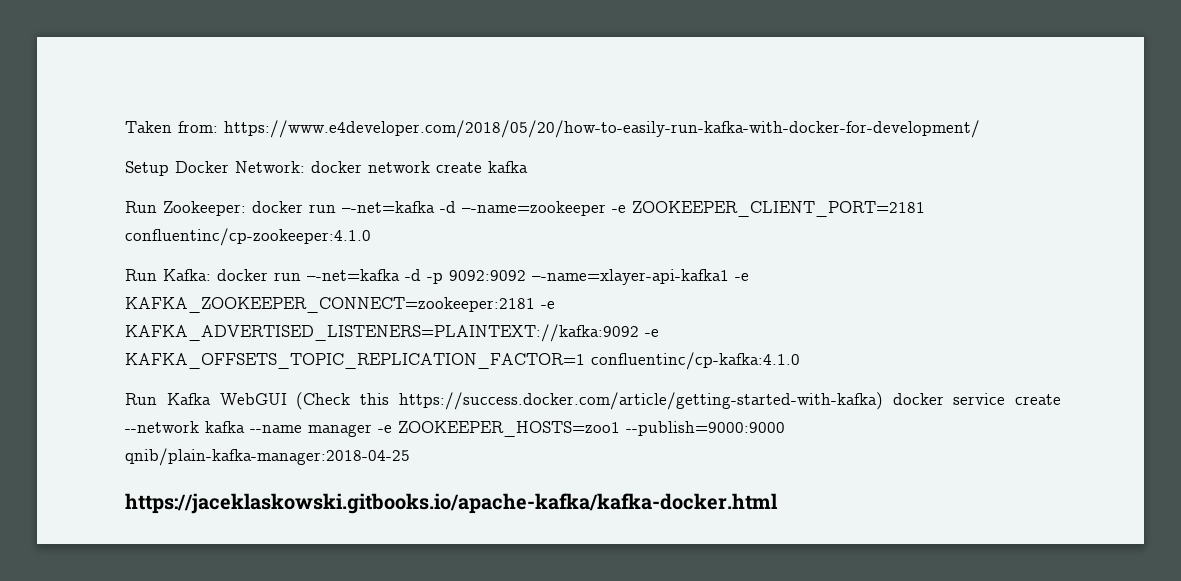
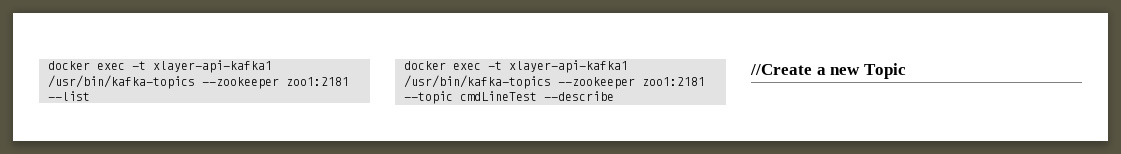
- Taken from: https://www.e4developer.com/2018/05/20/how-to-easily-run-kafka-with-docker-for-development/
- Setup Docker Network: docker network create kafka
- Run Zookeeper: docker run –-net=kafka -d –-name=zookeeper -e ZOOKEEPER_CLIENT_PORT=2181 confluentinc/cp-zookeeper:4.1.0
- Run Kafka: docker run –-net=kafka -d -p 9092:9092 –-name=xlayer-api-kafka1 -e KAFKA_ZOOKEEPER_CONNECT=zookeeper:2181 -e KAFKA_ADVERTISED_LISTENERS=PLAINTEXT://kafka:9092 -e KAFKA_OFFSETS_TOPIC_REPLICATION_FACTOR=1 confluentinc/cp-kafka:4.1.0
- Run Kafka WebGUI (Check this https://success.docker.com/article/getting-started-with-kafka) docker service create --network kafka --name manager -e ZOOKEEPER_HOSTS=zoo1 --publish=9000:9000 qnib/plain-kafka-manager:2018-04-25
- https://jaceklaskowski.gitbooks.io/apache-kafka/kafka-docker.html
+ docker exec -t xlayer-api-kafka1 /usr/bin/kafka-topics --zookeeper zoo1:2181 --list
+ docker exec -t xlayer-api-kafka1 /usr/bin/kafka-topics --zookeeper zoo1:2181 --topic cmdLineTest --describe
+ //Create a new Topic

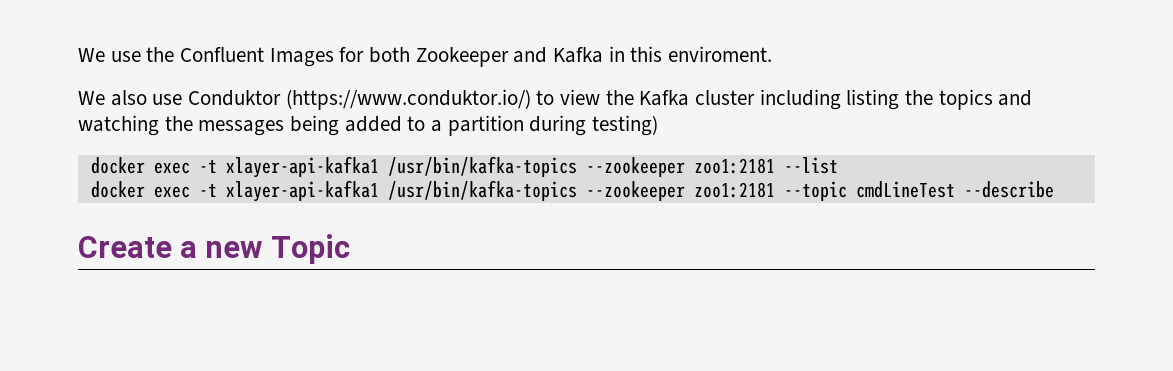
+ We use the Confluent Images for both Zookeeper and Kafka in this enviroment.
+ We also use Conduktor (https://www.conduktor.io/) to view the Kafka cluster including listing the topics and watching the messages being added to a partition during testing)
- //Create a new Topic
+ Create a new Topic

